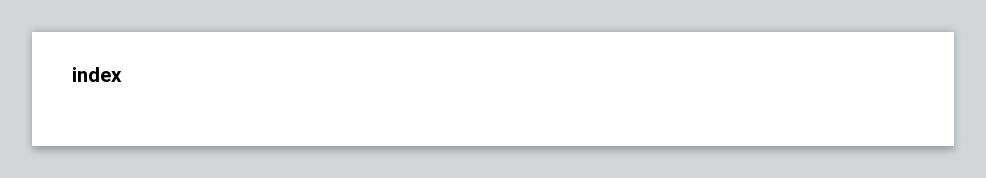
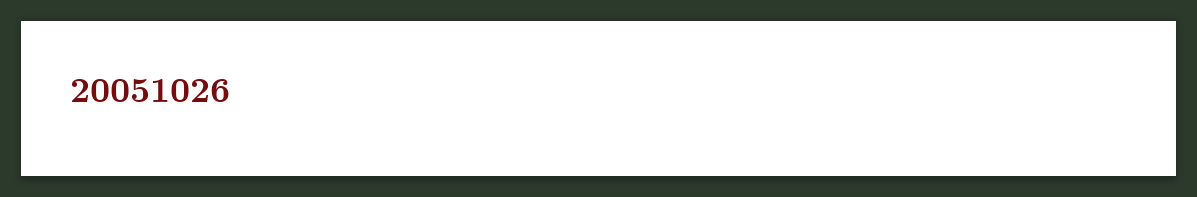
- index
+ 20051026

